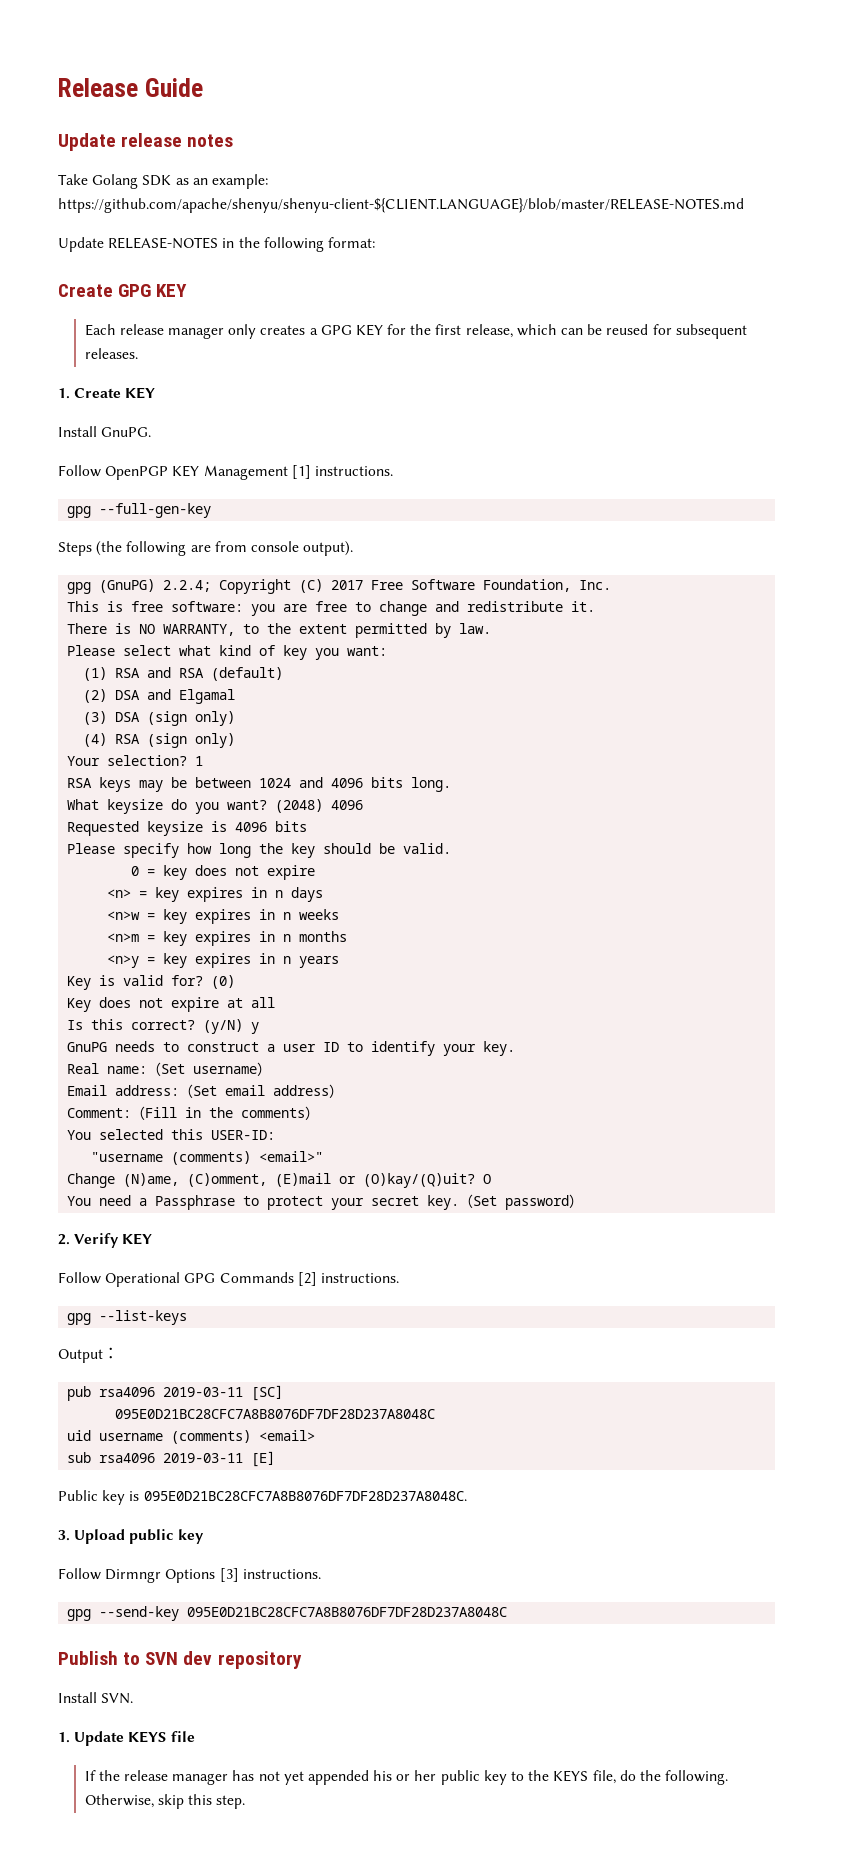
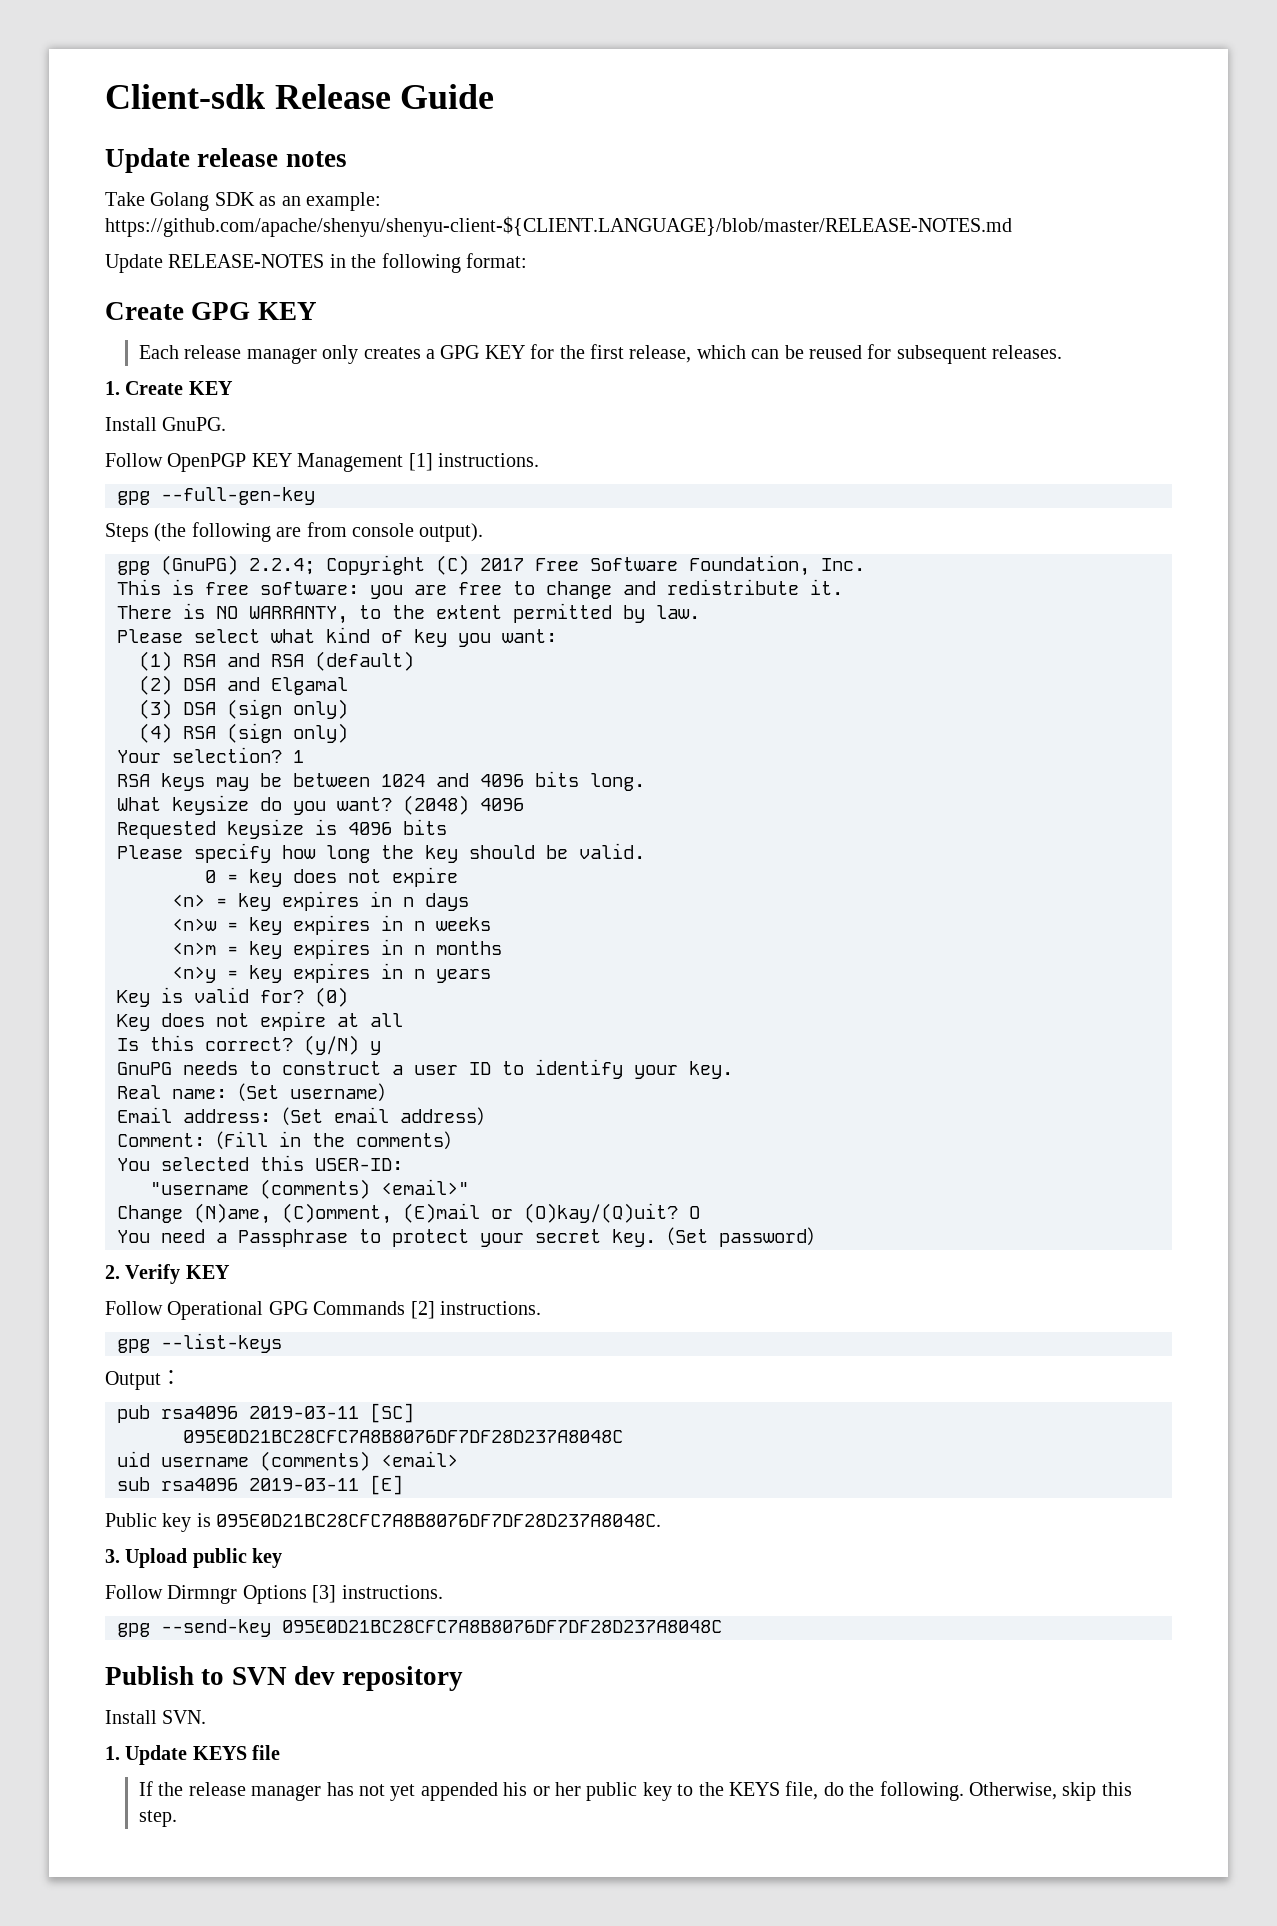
- Release Guide
+ Client-sdk Release Guide

